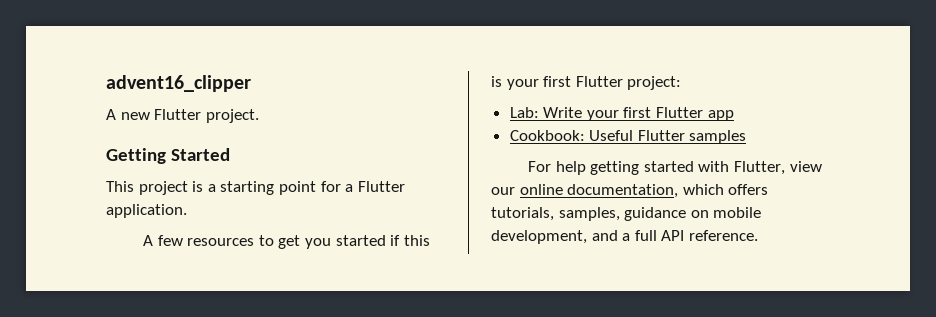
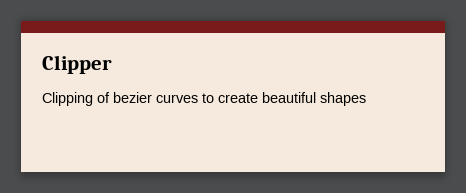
- advent16_clipper
- A new Flutter project.
- Getting Started
- This project is a starting point for a Flutter application.
- A few resources to get you started if this is your first Flutter project:
- Lab: Write your first Flutter app
- Cookbook: Useful Flutter samples
- For help getting started with Flutter, view our online documentation, which offers tutorials, samples, guidance on mobile development, and a full API reference.
+ Clipper
+ Clipping of bezier curves to create beautiful shapes

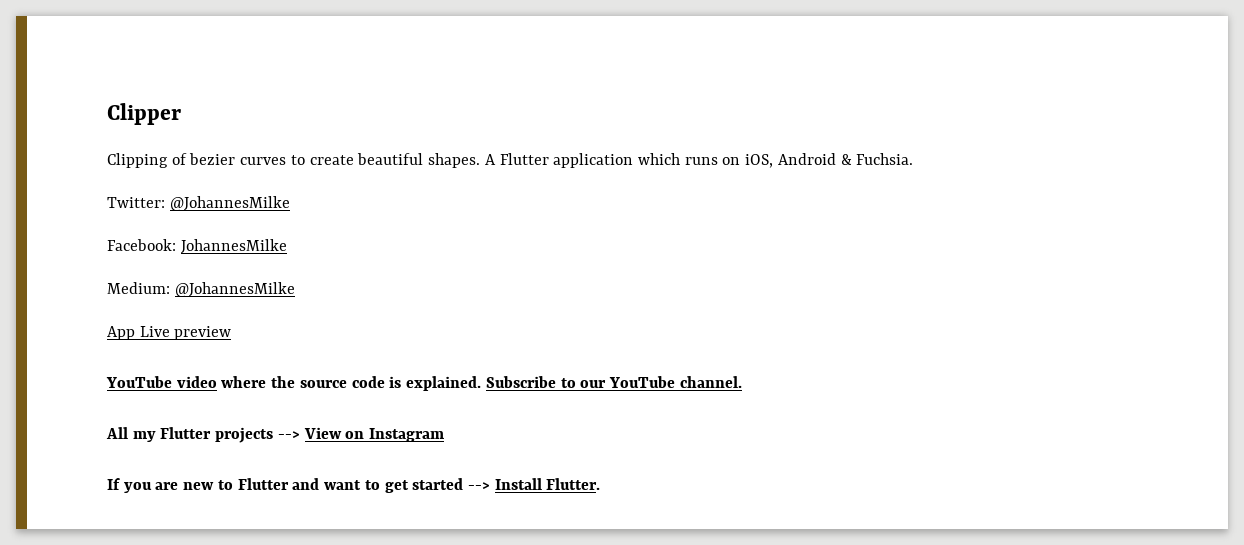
- Clipping of bezier curves to create beautiful shapes
+ Clipping of bezier curves to create beautiful shapes. A Flutter application which runs on iOS, Android & Fuchsia.
+ Twitter: @JohannesMilke
+ Facebook: JohannesMilke
+ Medium: @JohannesMilke
+ App Live preview
+ YouTube video where the source code is explained. Subscribe to our YouTube channel.
+ All my Flutter projects --> View on Instagram
+ If you are new to Flutter and want to get started --> Install Flutter.

